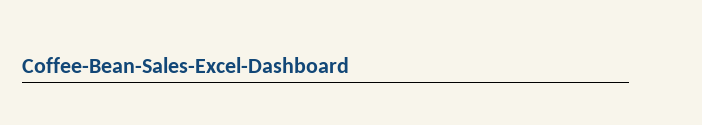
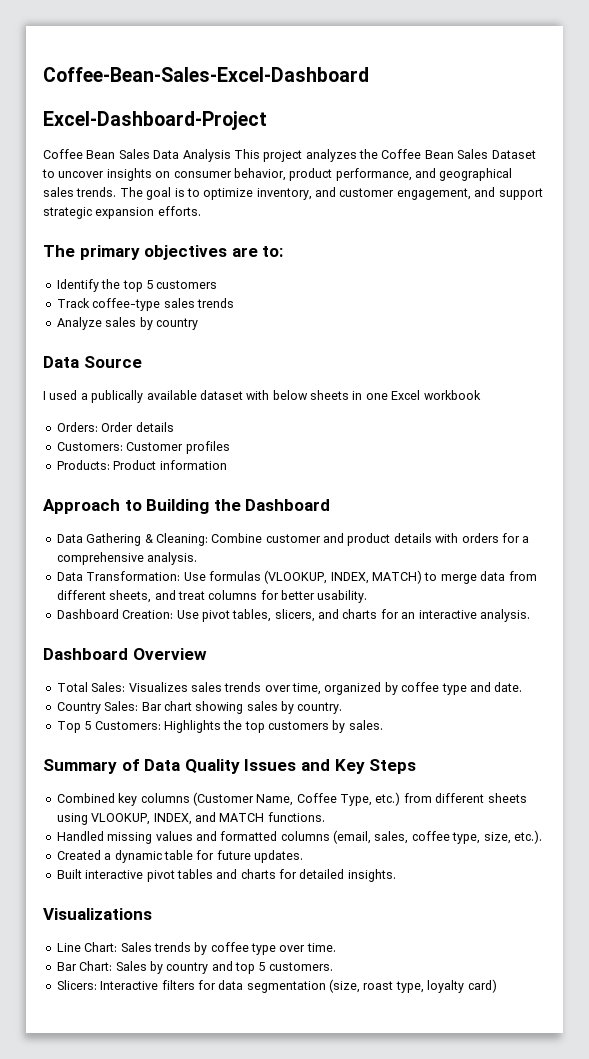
+ Excel-Dashboard-Project
+ Coffee Bean Sales Data Analysis This project analyzes the Coffee Bean Sales Dataset to uncover insights on consumer behavior, product performance, and geographical sales trends. The goal is to optimize inventory, and customer engagement, and support strategic expansion efforts.
+ The primary objectives are to:
+ Identify the top 5 customers
+ Track coffee-type sales trends
+ Analyze sales by country
+ Data Source
+ I used a publically available dataset with below sheets in one Excel workbook
+ Orders: Order details
+ Customers: Customer profiles
+ Products: Product information
+ Approach to Building the Dashboard
+ Data Gathering & Cleaning: Combine customer and product details with orders for a comprehensive analysis.
+ Data Transformation: Use formulas (VLOOKUP, INDEX, MATCH) to merge data from different sheets, and treat columns for better usability.
+ Dashboard Creation: Use pivot tables, slicers, and charts for an interactive analysis.
+ Dashboard Overview
+ Total Sales: Visualizes sales trends over time, organized by coffee type and date.
+ Country Sales: Bar chart showing sales by country.
+ Top 5 Customers: Highlights the top customers by sales.
+ Summary of Data Quality Issues and Key Steps
+ Combined key columns (Customer Name, Coffee Type, etc.) from different sheets using VLOOKUP, INDEX, and MATCH functions.
+ Handled missing values and formatted columns (email, sales, coffee type, size, etc.).
+ Created a dynamic table for future updates.
+ Built interactive pivot tables and charts for detailed insights.
+ Visualizations
+ Line Chart: Sales trends by coffee type over time.
+ Bar Chart: Sales by country and top 5 customers.
+ Slicers: Interactive filters for data segmentation (size, roast type, loyalty card)

